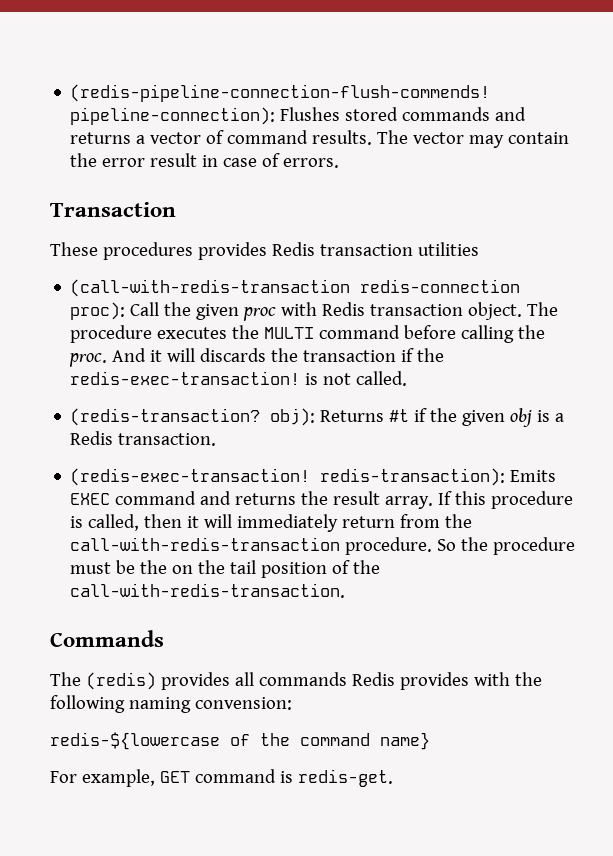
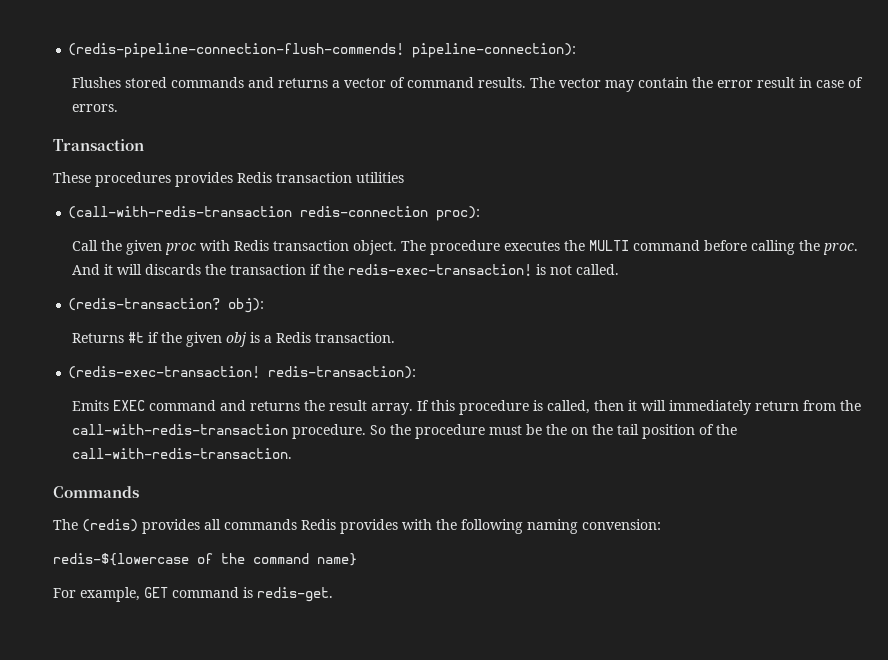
- (redis-pipeline-connection-flush-commends! pipeline-connection): Flushes stored commands and returns a vector of command results.
+ (redis-pipeline-connection-flush-commends! pipeline-connection):
+ Flushes stored commands and returns a vector of command results.
- (call-with-redis-transaction redis-connection proc): Call the given proc with Redis transaction object.
+ (call-with-redis-transaction redis-connection proc):
+ Call the given proc with Redis transaction object.
- (redis-transaction? obj): Returns #t if the given obj is a Redis transaction.
+ (redis-transaction? obj):
+ Returns #t if the given obj is a Redis transaction.
- (redis-exec-transaction! redis-transaction): Emits EXEC command and returns the result array.
+ (redis-exec-transaction! redis-transaction):
+ Emits EXEC command and returns the result array.

